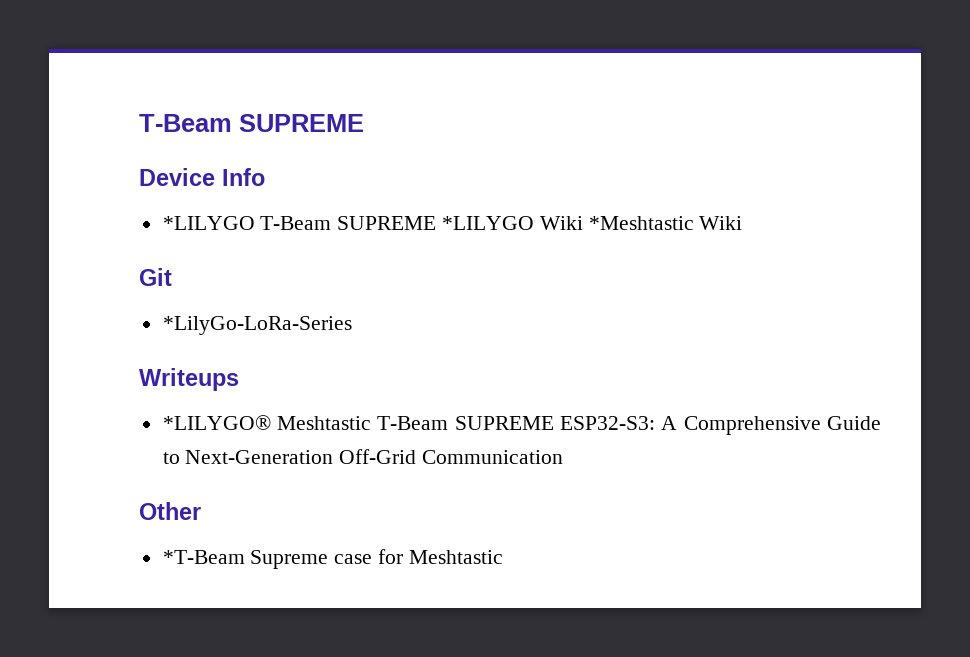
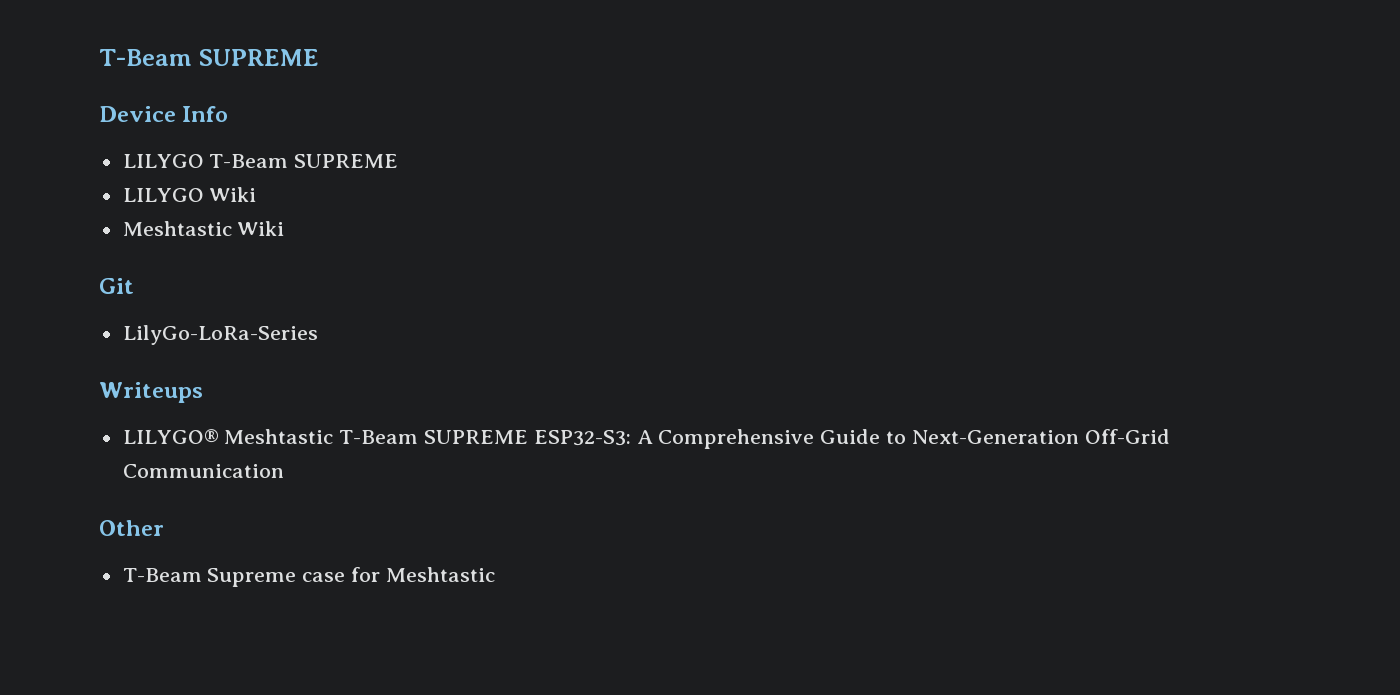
- *LILYGO T-Beam SUPREME *LILYGO Wiki *Meshtastic Wiki
+ LILYGO T-Beam SUPREME
+ LILYGO Wiki
+ Meshtastic Wiki
- *LilyGo-LoRa-Series
+ LilyGo-LoRa-Series
- *LILYGO® Meshtastic T-Beam SUPREME ESP32-S3: A Comprehensive Guide to Next-Generation Off-Grid Communication
+ LILYGO® Meshtastic T-Beam SUPREME ESP32-S3: A Comprehensive Guide to Next-Generation Off-Grid Communication
- *T-Beam Supreme case for Meshtastic
+ T-Beam Supreme case for Meshtastic

